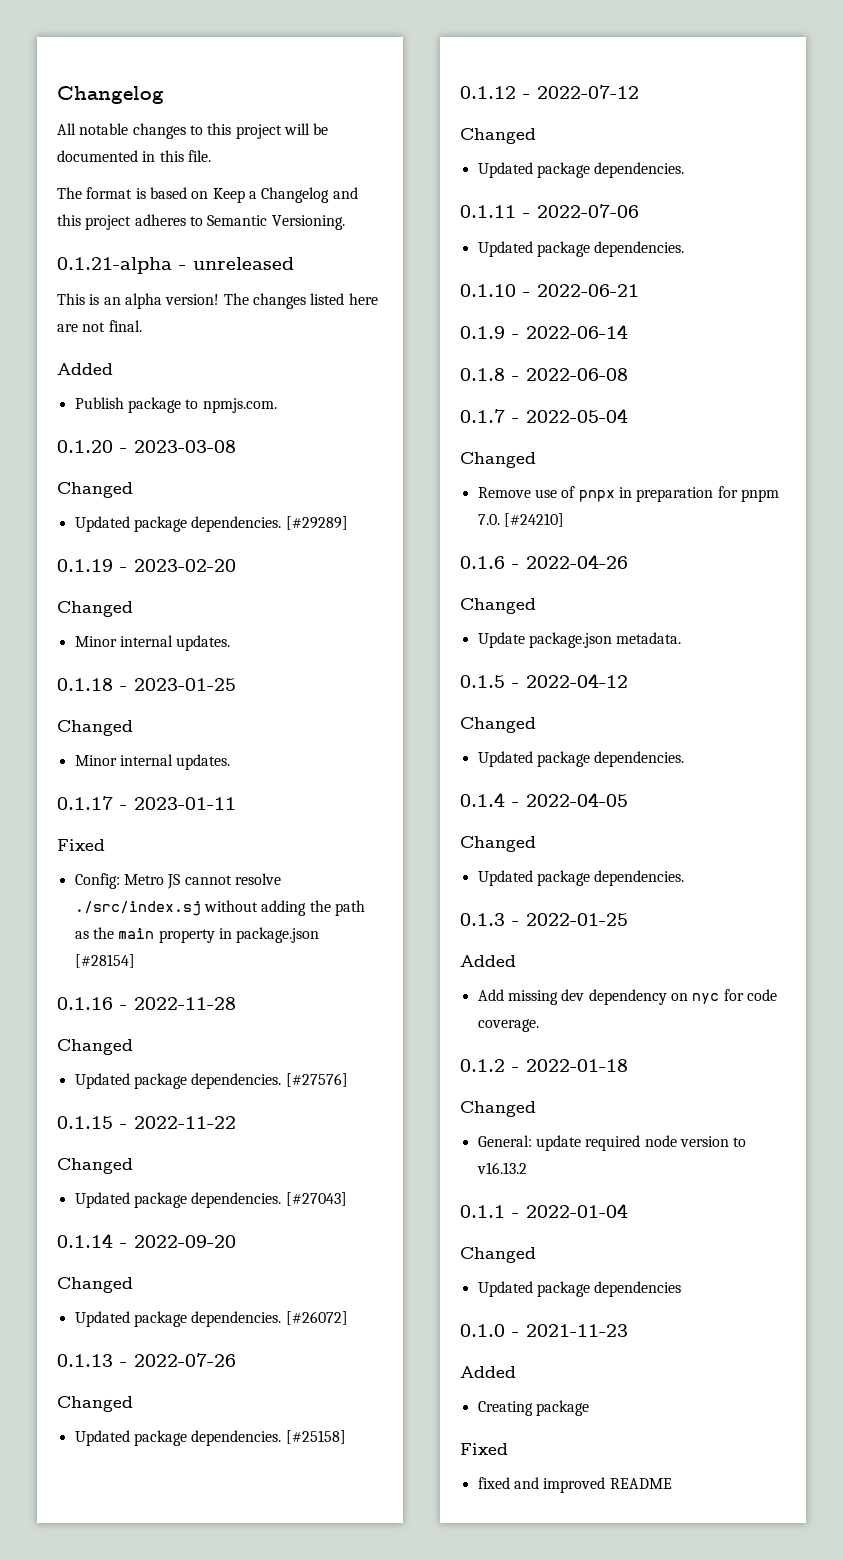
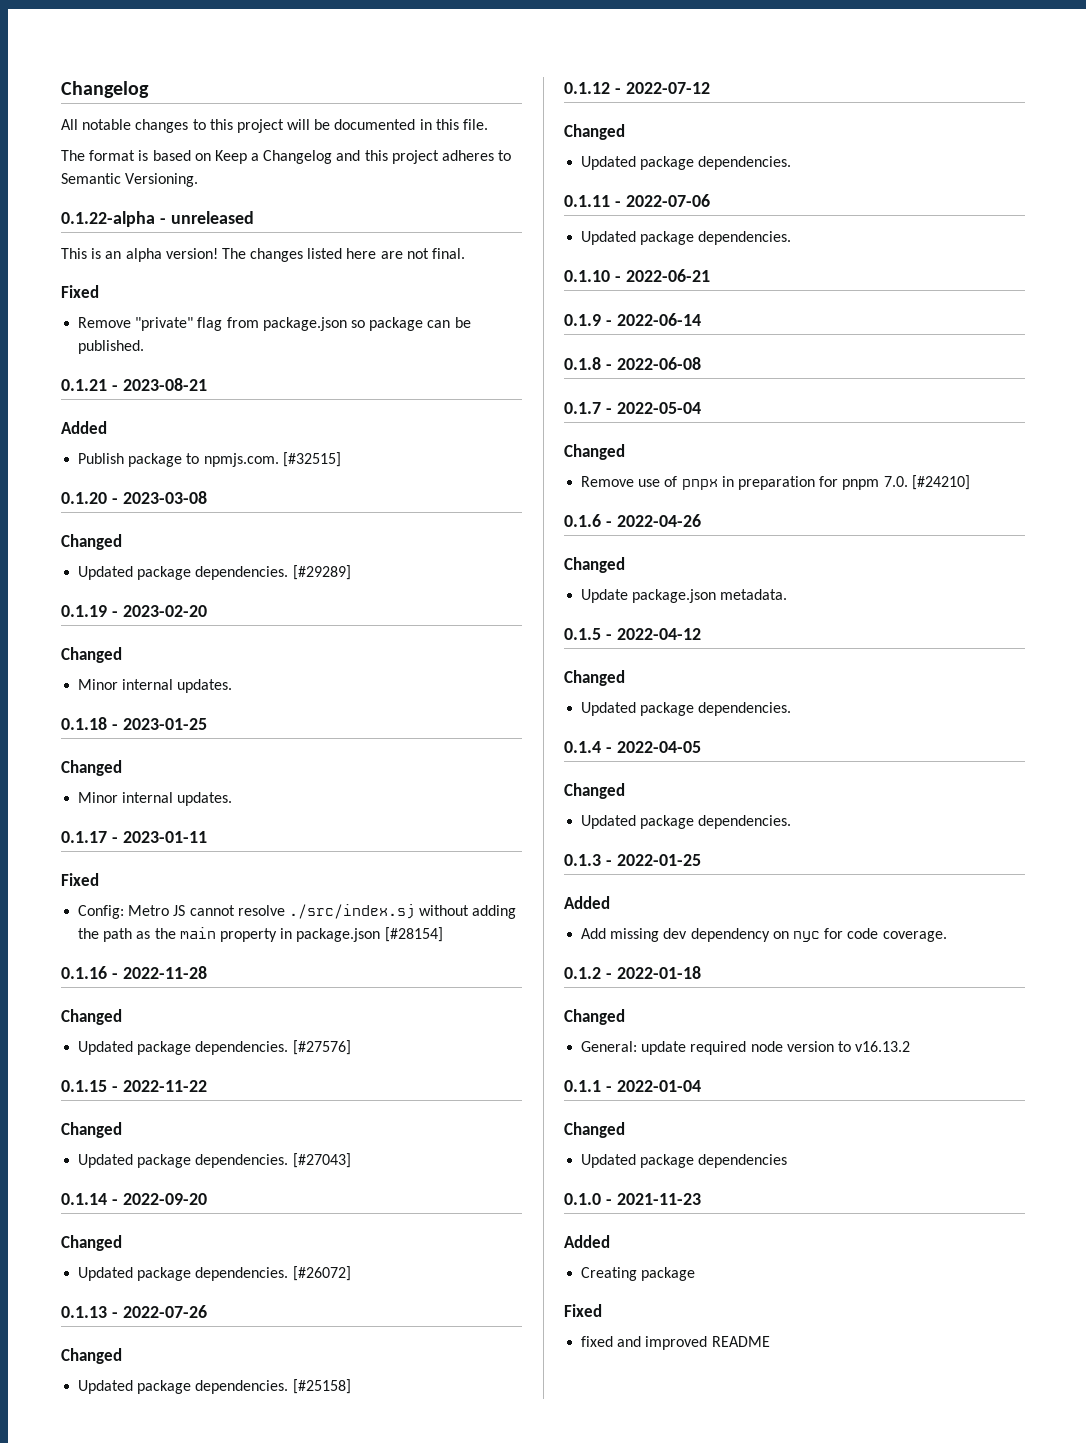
- 0.1.21-alpha - unreleased
+ 0.1.22-alpha - unreleased
  The changes listed here are not final.
+ Fixed
+ Remove "private" flag from package.json so package can be published.
+ 0.1.21 - 2023-08-21
- Publish package to npmjs.com.
+ Publish package to npmjs.com. [#32515]

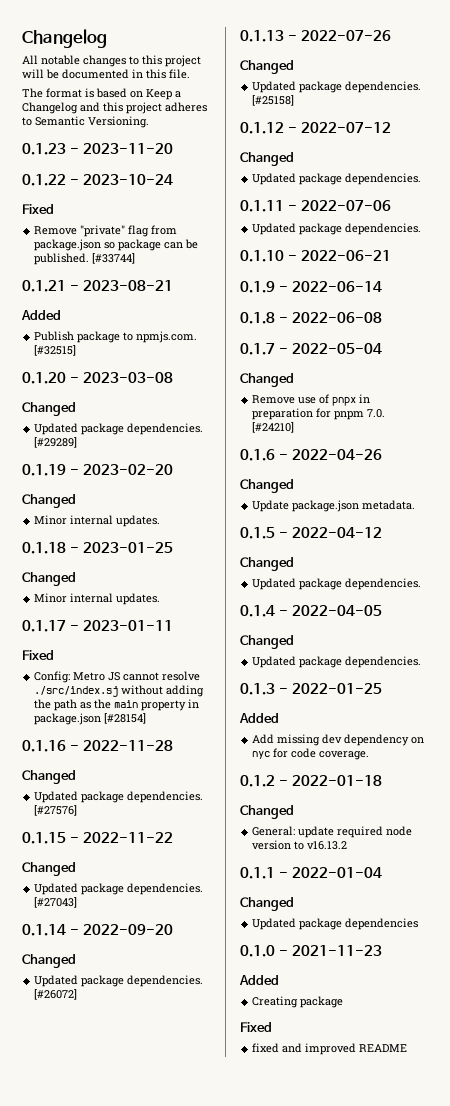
- 0.1.22-alpha - unreleased
- This is an alpha version! The changes listed here are not final.
+ 0.1.23 - 2023-11-20
+ 0.1.22 - 2023-10-24
+ [#33744]

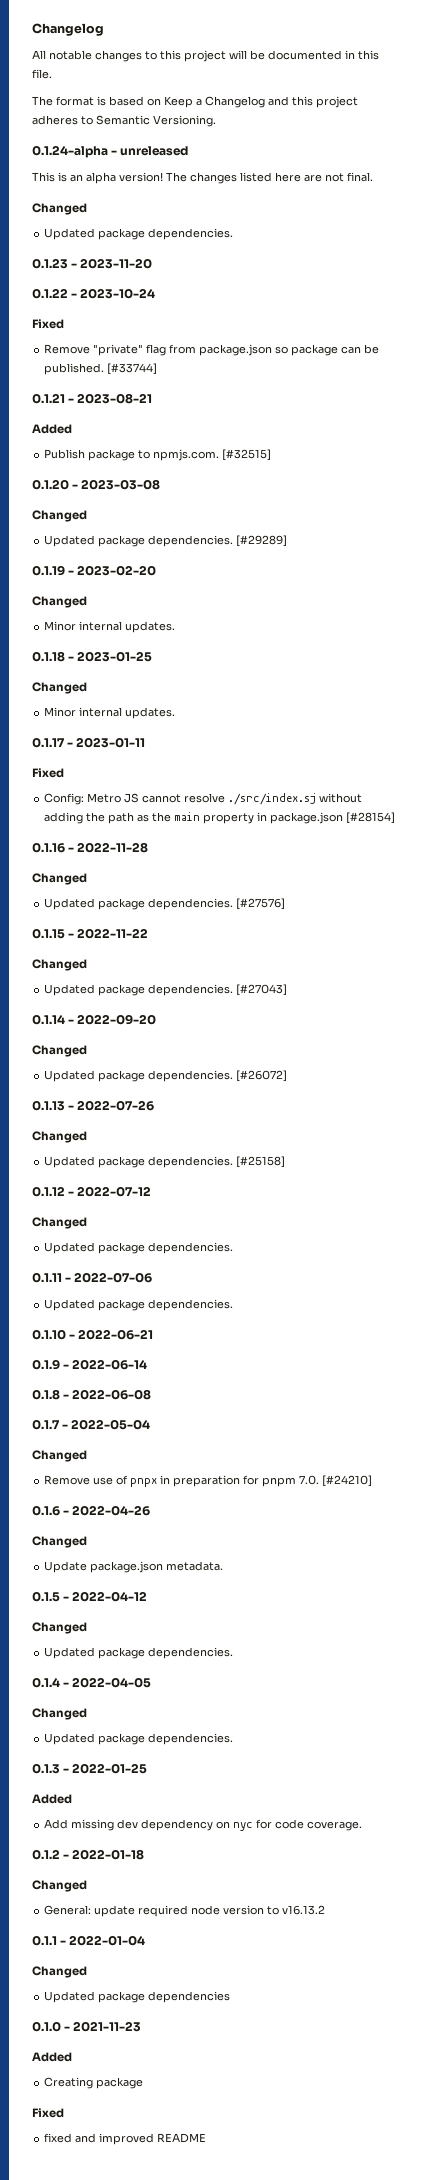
+ 0.1.24-alpha - unreleased
+ This is an alpha version! The changes listed here are not final.
+ Changed
+ Updated package dependencies.

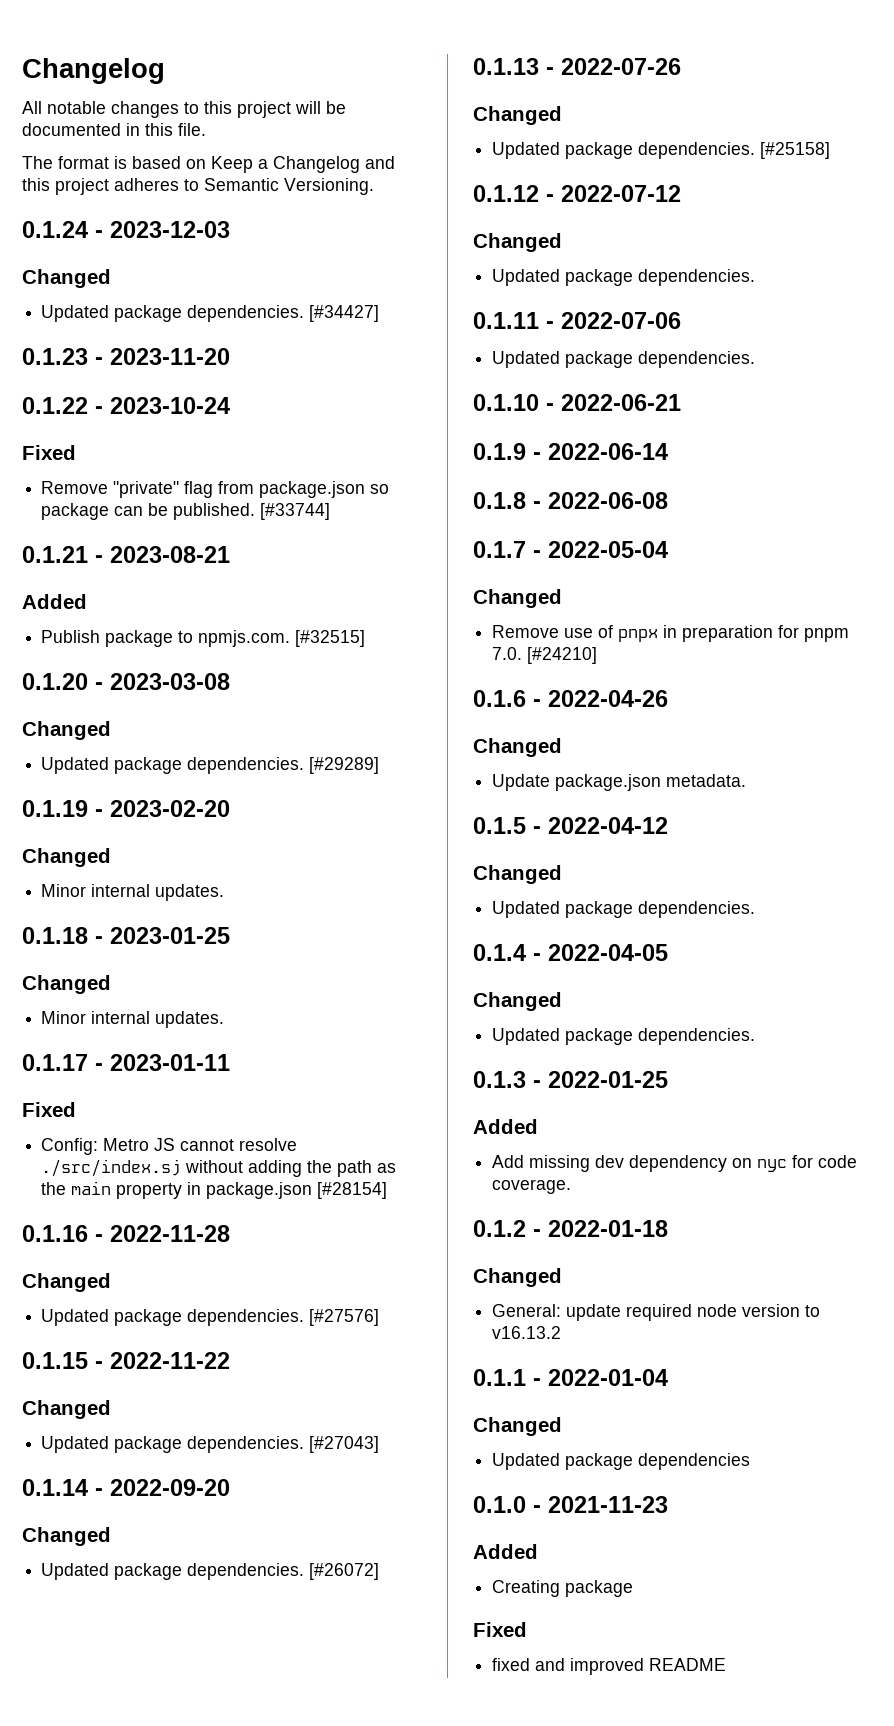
- 0.1.24-alpha - unreleased
- This is an alpha version! The changes listed here are not final.
+ 0.1.24 - 2023-12-03
  Changed
- Updated package dependencies.
+ Updated package dependencies. [#34427]

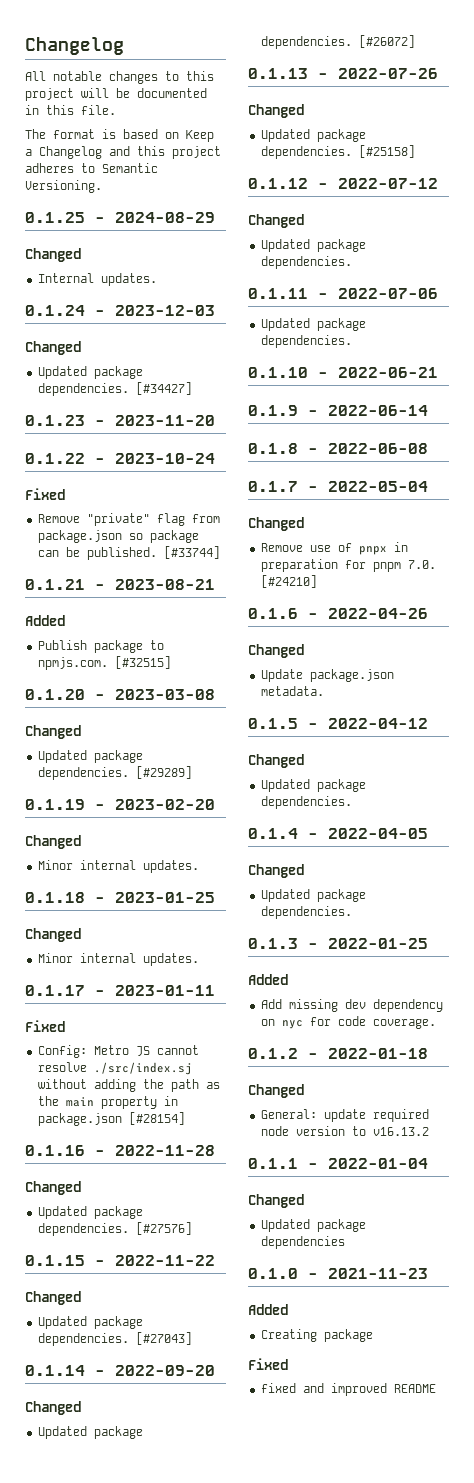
+ 0.1.25 - 2024-08-29
+ Changed
+ Internal updates.

